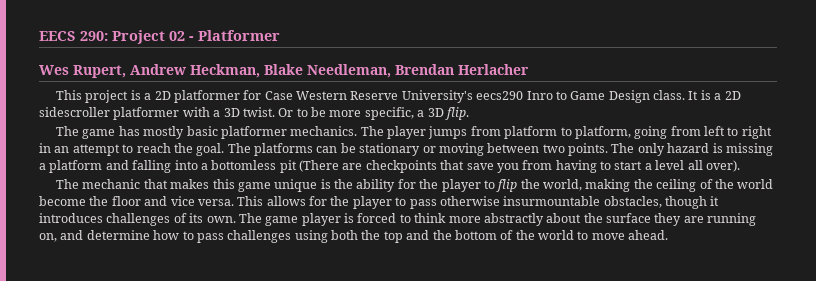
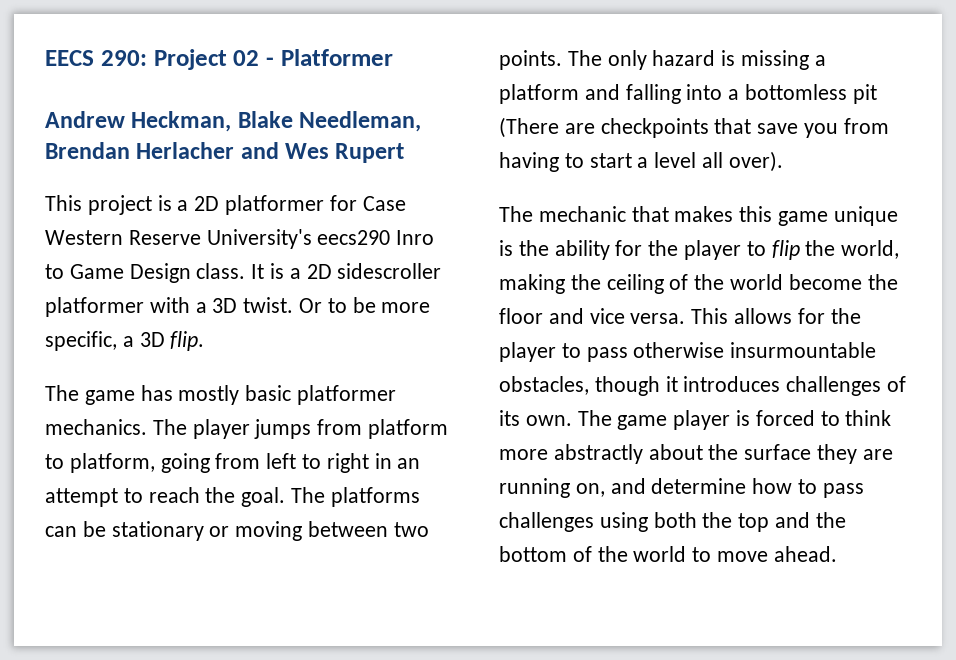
- Wes Rupert, Andrew Heckman, Blake Needleman, Brendan Herlacher
+ Andrew Heckman, Blake Needleman, Brendan Herlacher and Wes Rupert

